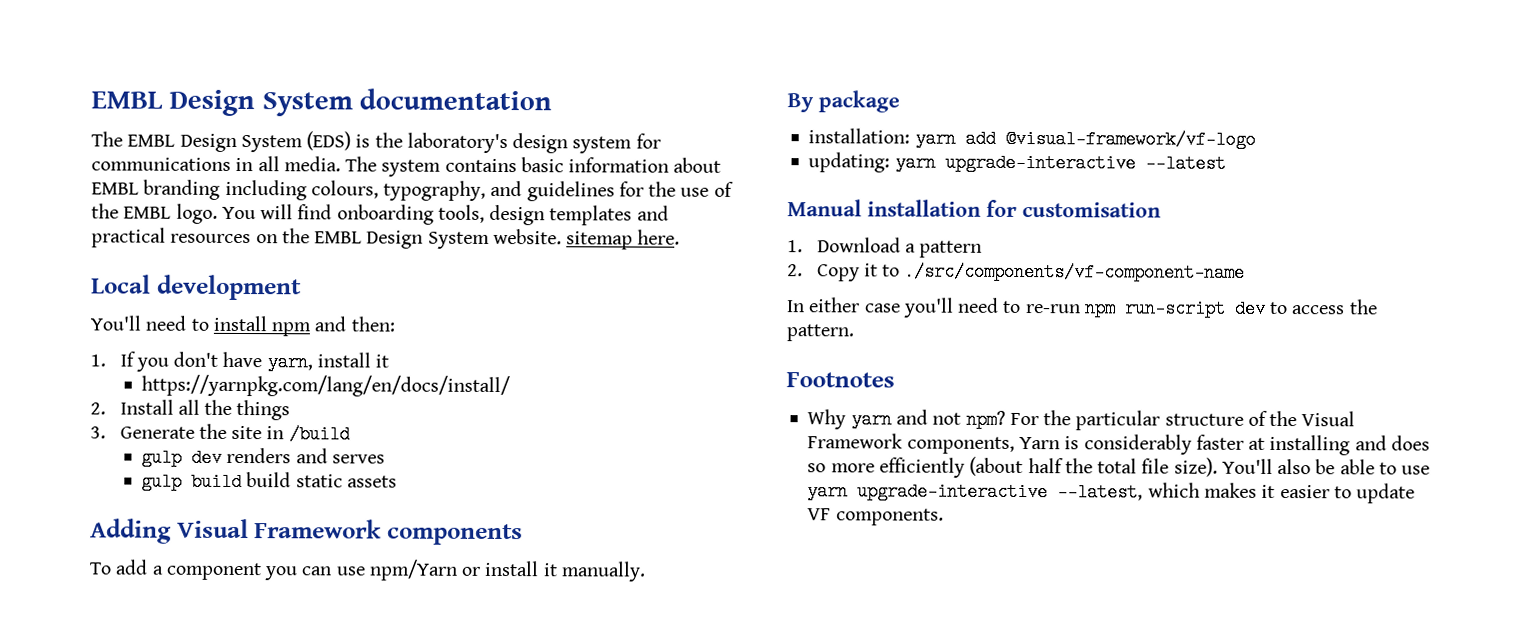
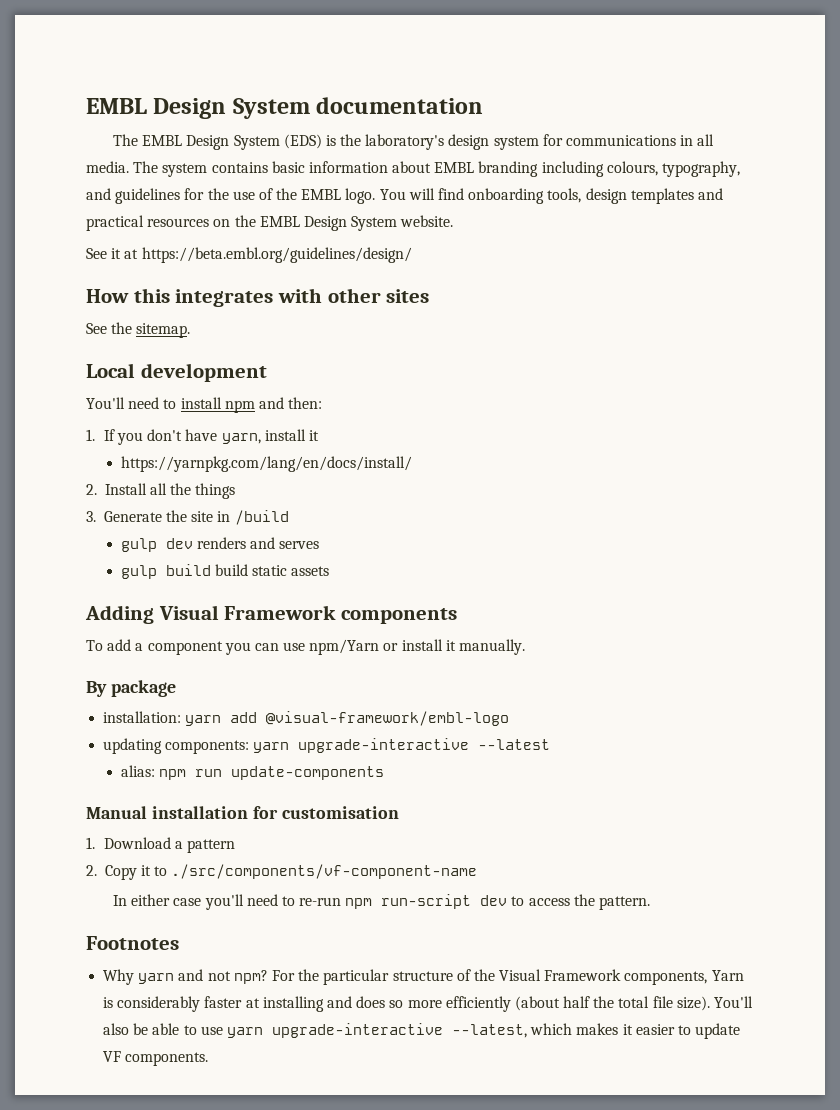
- You will find onboarding tools, design templates and practical resources on the EMBL Design System website. sitemap here.
+ You will find onboarding tools, design templates and practical resources on the EMBL Design System website.
+ See it at https://beta.embl.org/guidelines/design/
+ How this integrates with other sites
+ See the sitemap.
- installation: yarn add @visual-framework/vf-logo
- updating: yarn upgrade-interactive --latest
+ installation: yarn add @visual-framework/embl-logo
+ updating components: yarn upgrade-interactive --latest
+ alias: npm run update-components

